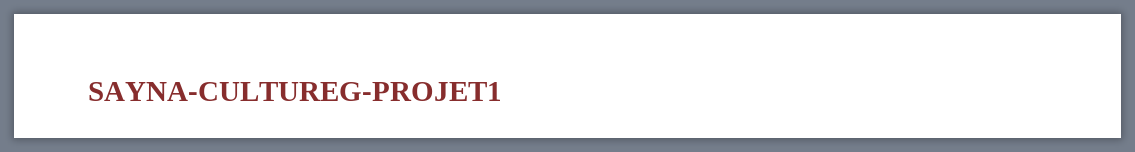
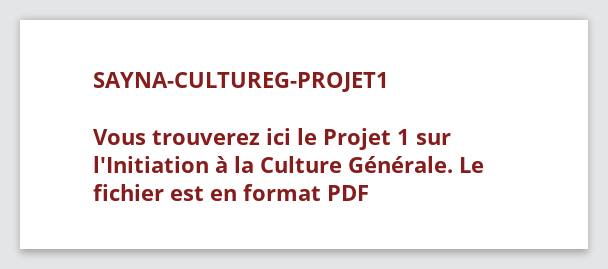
+ Vous trouverez ici le Projet 1 sur l'Initiation à la Culture Générale. Le fichier est en format PDF

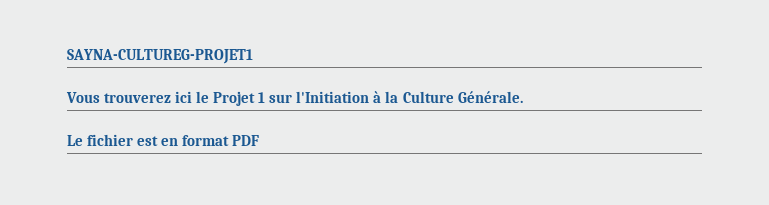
- Vous trouverez ici le Projet 1 sur l'Initiation à la Culture Générale. Le fichier est en format PDF
+ Vous trouverez ici le Projet 1 sur l'Initiation à la Culture Générale.
+ Le fichier est en format PDF

